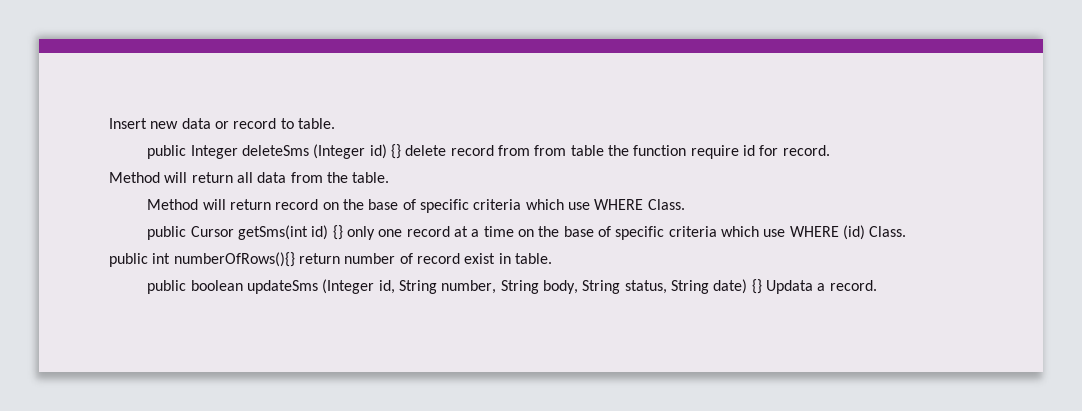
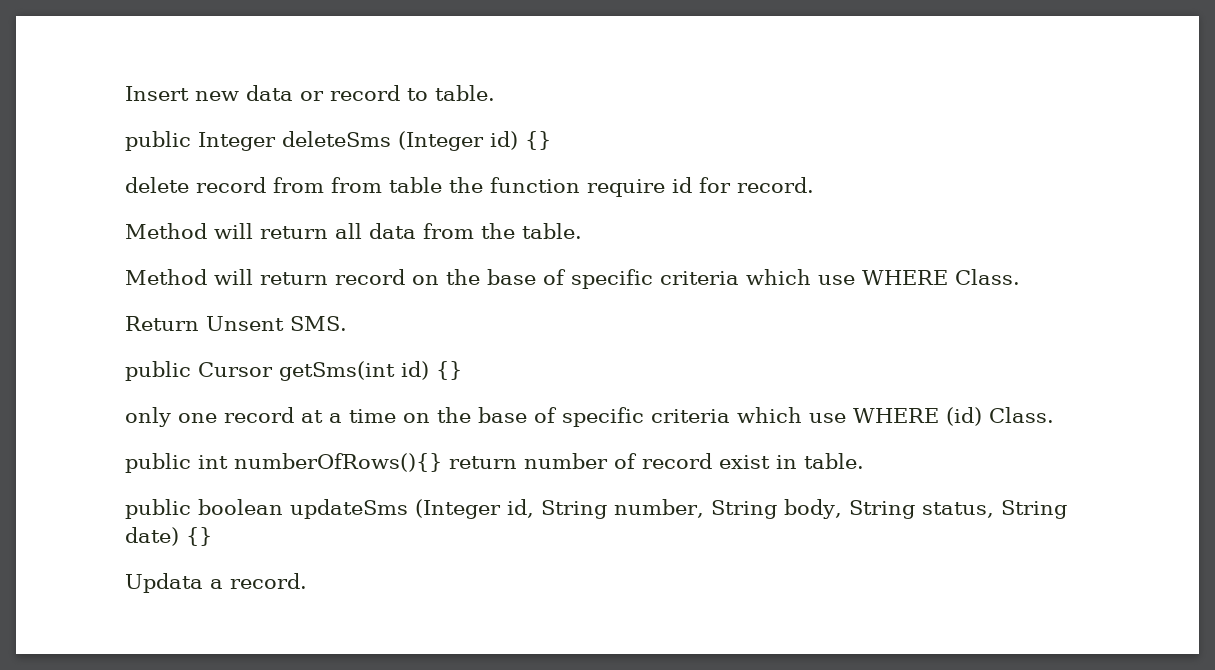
- public Integer deleteSms (Integer id) {} delete record from from table the function require id for record.
+ public Integer deleteSms (Integer id) {}
+ delete record from from table the function require id for record.
+ Return Unsent SMS.
- public Cursor getSms(int id) {} only one record at a time on the base of specific criteria which use WHERE (id) Class.
+ public Cursor getSms(int id) {}
+ only one record at a time on the base of specific criteria which use WHERE (id) Class.
- public boolean updateSms (Integer id, String number, String body, String status, String date) {} Updata a record.
+ public boolean updateSms (Integer id, String number, String body, String status, String date) {}
+ Updata a record.

